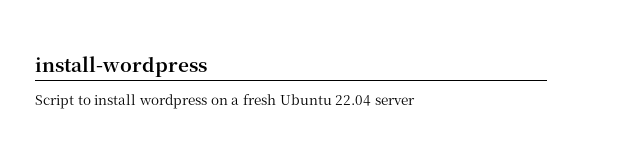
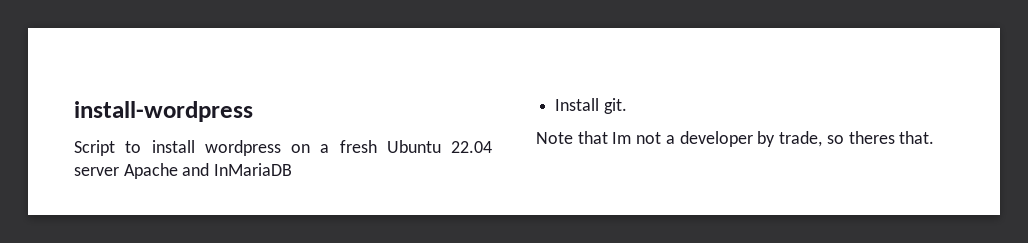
- Script to install wordpress on a fresh Ubuntu 22.04 server
+ Script to install wordpress on a fresh Ubuntu 22.04 server Apache and InMariaDB
+ Install git.
+ Note that Im not a developer by trade, so theres that.

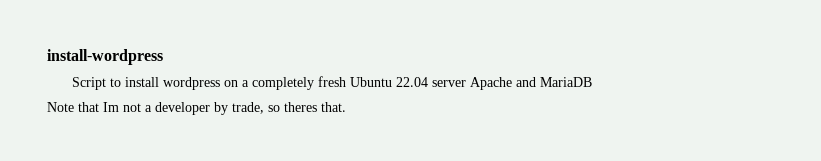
- Script to install wordpress on a fresh Ubuntu 22.04 server Apache and InMariaDB
- Install git.
+ Script to install wordpress on a completely fresh Ubuntu 22.04 server Apache and MariaDB

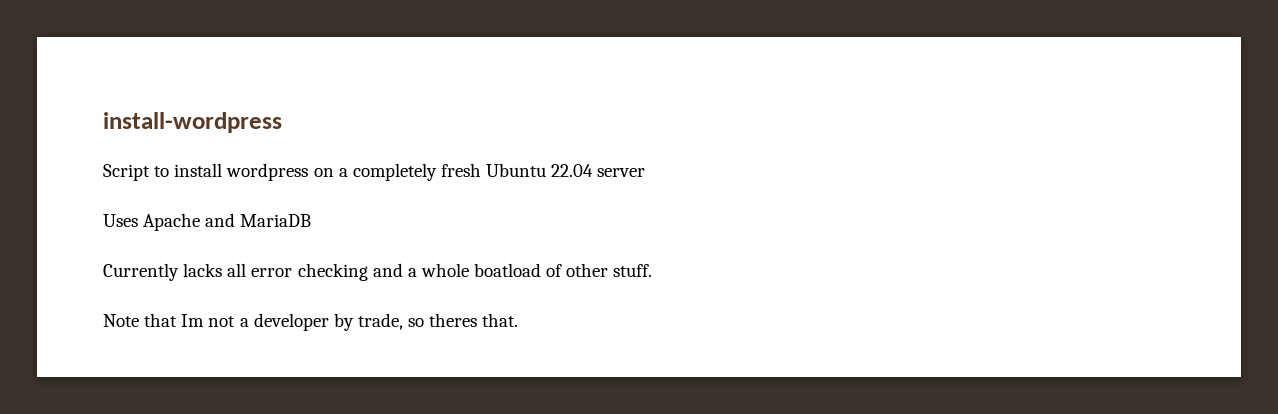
- Script to install wordpress on a completely fresh Ubuntu 22.04 server Apache and MariaDB
+ Script to install wordpress on a completely fresh Ubuntu 22.04 server
+ Uses Apache and MariaDB
+ Currently lacks all error checking and a whole boatload of other stuff.

